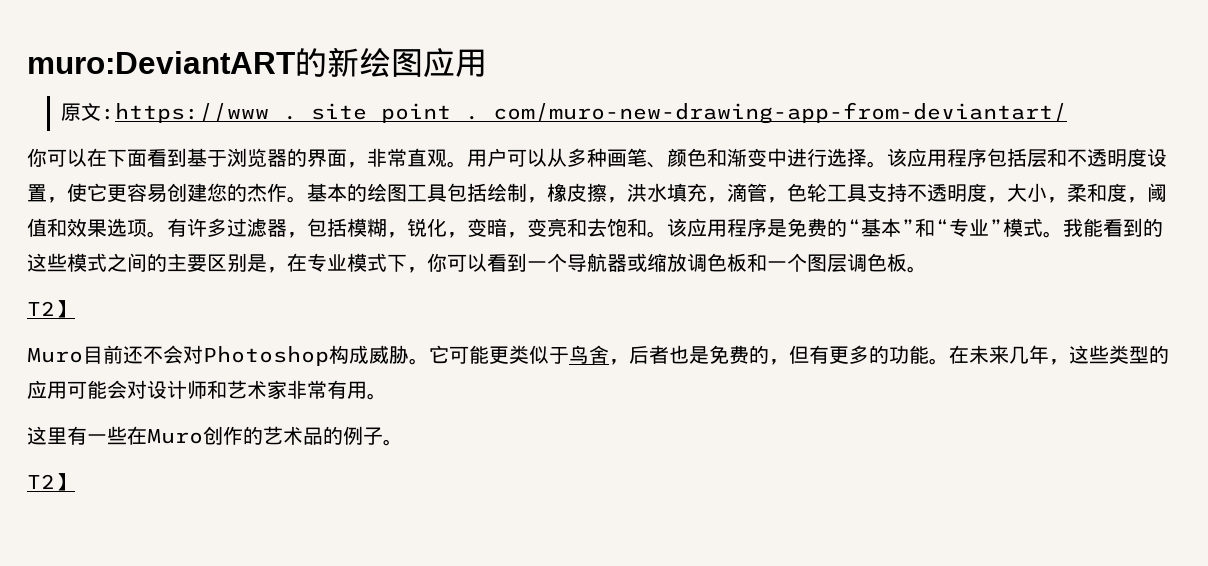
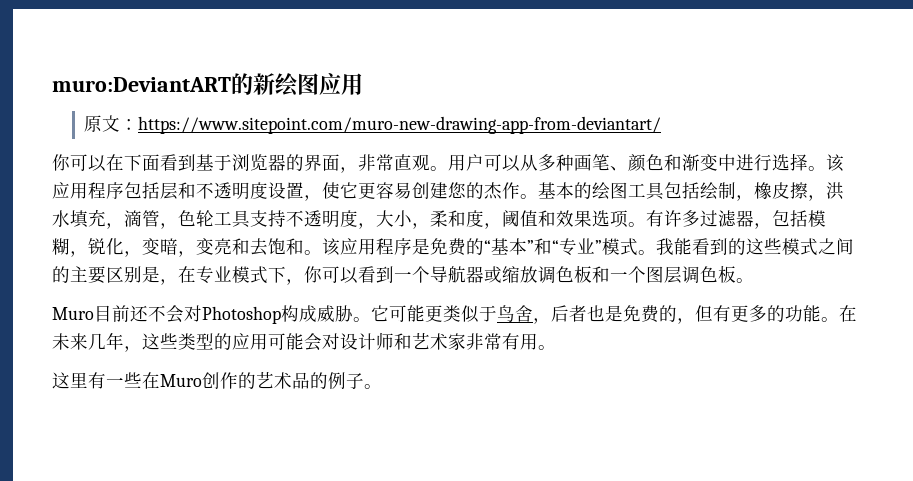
- 原文:https://www . site point . com/muro-new-drawing-app-from-deviantart/
+ 原文：https://www.sitepoint.com/muro-new-drawing-app-from-deviantart/
  我能看到的这些模式之间的主要区别是，在专业模式下，你可以看到一个导航器或缩放调色板和一个图层调色板。
- T2】
  这里有一些在Muro创作的艺术品的例子。
- T2】

